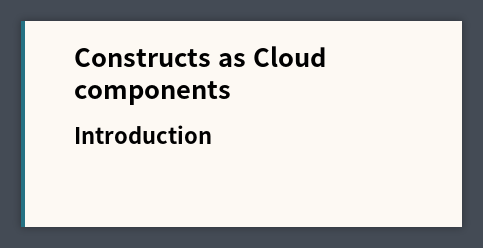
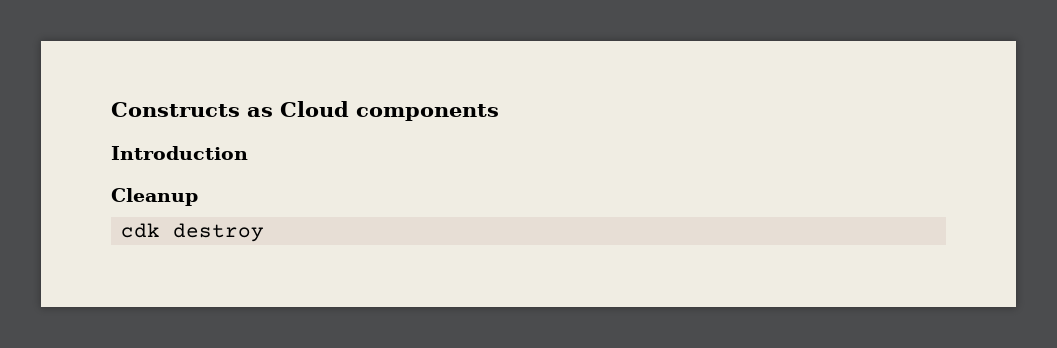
+ Cleanup
+ cdk destroy

